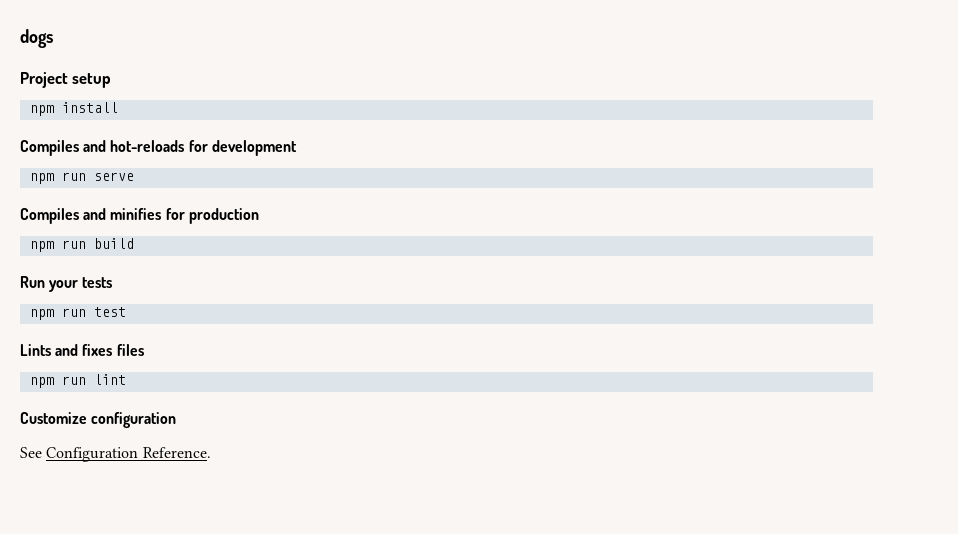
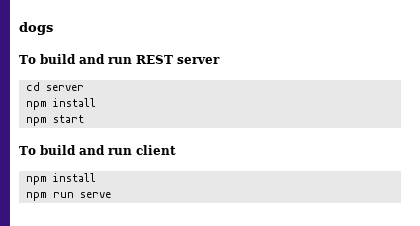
- Project setup
+ To build and run REST server
+ cd server
  npm install
- Compiles and hot-reloads for development
+ npm start
+ To build and run client
+ npm install
  npm run serve
- Compiles and minifies for production
- npm run build
- Run your tests
- npm run test
- Lints and fixes files
- npm run lint
- Customize configuration
- See Configuration Reference.

